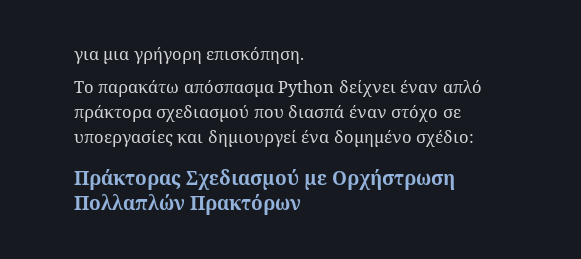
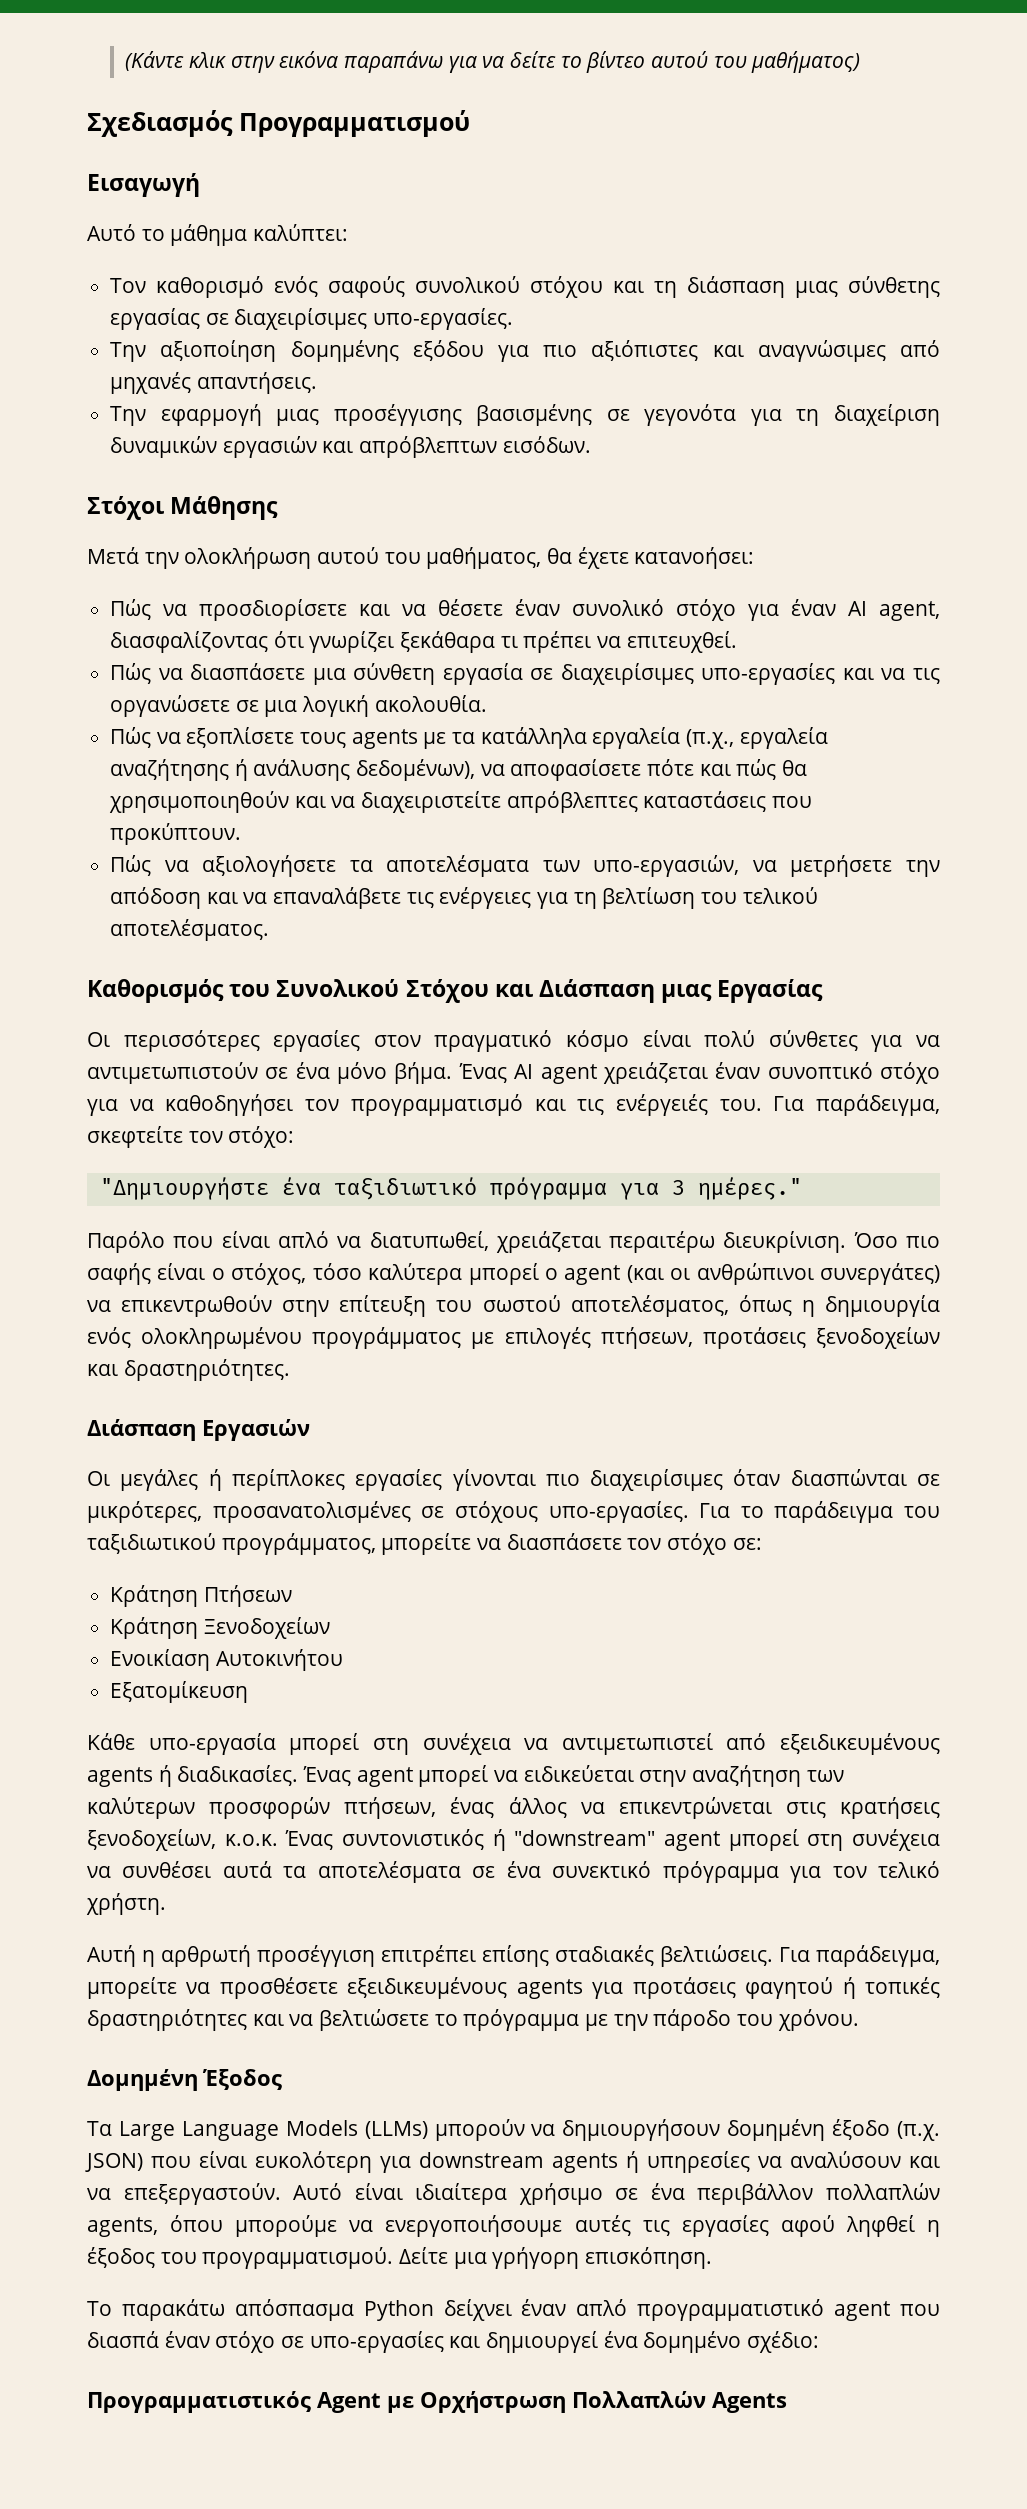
- για μια γρήγορη επισκόπηση.
+ (Κάντε κλικ στην εικόνα παραπάνω για να δείτε το βίντεο αυτού του μαθήματος)
+ Σχεδιασμός Προγραμματισμού
+ Εισαγωγή
+ Αυτό το μάθημα καλύπτει:
+ Τον καθορισμό ενός σαφούς συνολικού στόχου και τη διάσπαση μιας σύνθετης εργασίας σε διαχειρίσιμες υπο-εργασίες.
+ Την αξιοποίηση δομημένης εξόδου για πιο αξιόπιστες και αναγνώσιμες από μηχανές απαντήσεις.
+ Την εφαρμογή μιας προσέγγισης βασισμένης σε γεγονότα για τη διαχείριση δυναμικών εργασιών και απρόβλεπτων εισόδων.
+ Στόχοι Μάθησης
+ Μετά την ολοκλήρωση αυτού του μαθήματος, θα έχετε κατανοήσει:
+ Πώς να προσδιορίσετε και να θέσετε έναν συνολικό στόχο για έναν AI agent, διασφαλίζοντας ότι γνωρίζει ξεκάθαρα τι πρέπει να επιτευχθεί.
+ Πώς να διασπάσετε μια σύνθετη εργασία σε διαχειρίσιμες υπο-εργασίες και να τις οργανώσετε σε μια λογική ακολουθία.
+ Πώς να εξοπλίσετε τους agents με τα κατάλληλα εργαλεία (π.χ., εργαλεία αναζήτησης ή ανάλυσης δεδομένων), να αποφασίσετε πότε και πώς θα χρησιμοποιηθούν και να διαχειριστείτε απρόβλεπτες καταστάσεις που προκύπτουν.
+ Πώς να αξιολογήσετε τα αποτελέσματα των υπο-εργασιών, να μετρήσετε την απόδοση και να επαναλάβετε τις ενέργειες για τη βελτίωση του τελικού αποτελέσματος.
+ Καθορισμός του Συνολικού Στόχου και Διάσπαση μιας Εργασίας
+ Οι περισσότερες εργασίες στον πραγματικό κόσμο είναι πολύ σύνθετες για να αντιμετωπιστούν σε ένα μόνο βήμα. Ένας AI agent χρειάζεται έναν συνοπτικό στόχο για να καθοδηγήσει τον προγραμματισμό και τις ενέργειές του. Για παράδειγμα, σκεφτείτε τον στόχο:
+ "Δημιουργήστε ένα ταξιδιωτικό πρόγραμμα για 3 ημέρες."
+ Παρόλο που είναι απλό να διατυπωθεί, χρειάζεται περαιτέρω διευκρίνιση. Όσο πιο σαφής είναι ο στόχος, τόσο καλύτερα μπορεί ο agent (και οι ανθρώπινοι συνεργάτες) να επικεντρωθούν στην επίτευξη του σωστού αποτελέσματος, όπως η δημιουργία ενός ολοκληρωμένου προγράμματος με επιλογές πτήσεων, προτάσεις ξενοδοχείων και δραστηριότητες.
+ Διάσπαση Εργασιών
+ Οι μεγάλες ή περίπλοκες εργασίες γίνονται πιο διαχειρίσιμες όταν διασπώνται σε μικρότερες, προσανατολισμένες σε στόχους υπο-εργασίες. Για το παράδειγμα του ταξιδιωτικού προγράμματος, μπορείτε να διασπάσετε τον στόχο σε:
+ Κράτηση Πτήσεων
+ Κράτηση Ξενοδοχείων
+ Ενοικίαση Αυτοκινήτου
+ Εξατομίκευση
+ Κάθε υπο-εργασία μπορεί στη συνέχεια να αντιμετωπιστεί από εξειδικευμένους agents ή διαδικασίες. Ένας agent μπορεί να ειδικεύεται στην αναζήτηση των καλύτερων προσφορών πτήσεων, ένας άλλος να επικεντρώνεται στις κρατήσεις ξενοδοχείων, κ.ο.κ. Ένας συντονιστικός ή "downstream" agent μπορεί στη συνέχεια να συνθέσει αυτά τα αποτελέσματα σε ένα συνεκτικό πρόγραμμα για τον τελικό χρήστη.
+ Αυτή η αρθρωτή προσέγγιση επιτρέπει επίσης σταδιακές βελτιώσεις. Για παράδειγμα, μπορείτε να προσθέσετε εξειδικευμένους agents για προτάσεις φαγητού ή τοπικές δραστηριότητες και να βελτιώσετε το πρόγραμμα με την πάροδο του χρόνου.
+ Δομημένη Έξοδος
+ Τα Large Language Models (LLMs) μπορούν να δημιουργήσουν δομημένη έξοδο (π.χ. JSON) που είναι ευκολότερη για downstream agents ή υπηρεσίες να αναλύσουν και να επεξεργαστούν. Αυτό είναι ιδιαίτερα χρήσιμο σε ένα περιβάλλον πολλαπλών agents, όπου μπορούμε να ενεργοποιήσουμε αυτές τις εργασίες αφού ληφθεί η έξοδος του προγραμματισμού. Δείτε μια γρήγορη επισκόπηση.
- Το παρακάτω απόσπασμα Python δείχνει έναν απλό πράκτορα σχεδιασμού που διασπά έναν στόχο σε υποεργασίες και δημιουργεί ένα δομημένο σχέδιο:
+ Το παρακάτω απόσπασμα Python δείχνει έναν απλό προγραμματιστικό agent που διασπά έναν στόχο σε υπο-εργασίες και δημιουργεί ένα δομημένο σχέδιο:
- Πράκτορας Σχεδιασμού με Ορχήστρωση Πολλαπλών Πρακτόρων
+ Προγραμματιστικός Agent με Ορχήστρωση Πολλαπλών Agents

